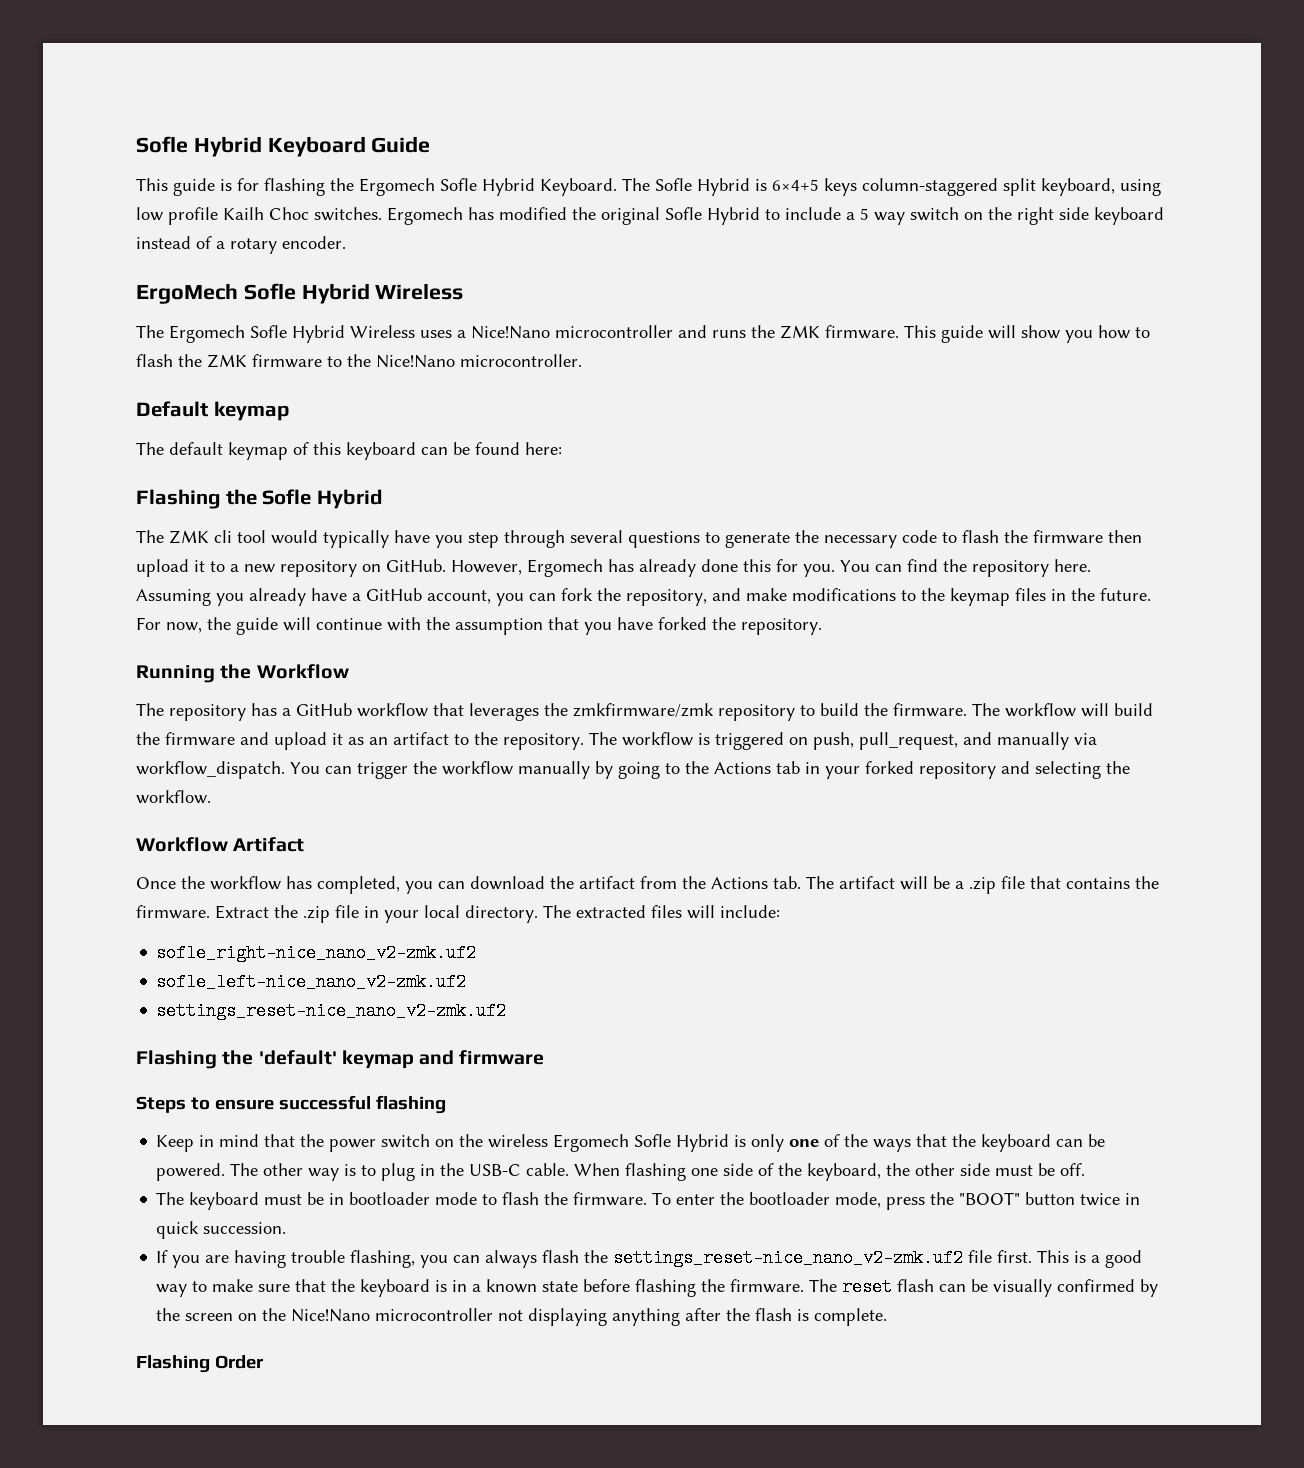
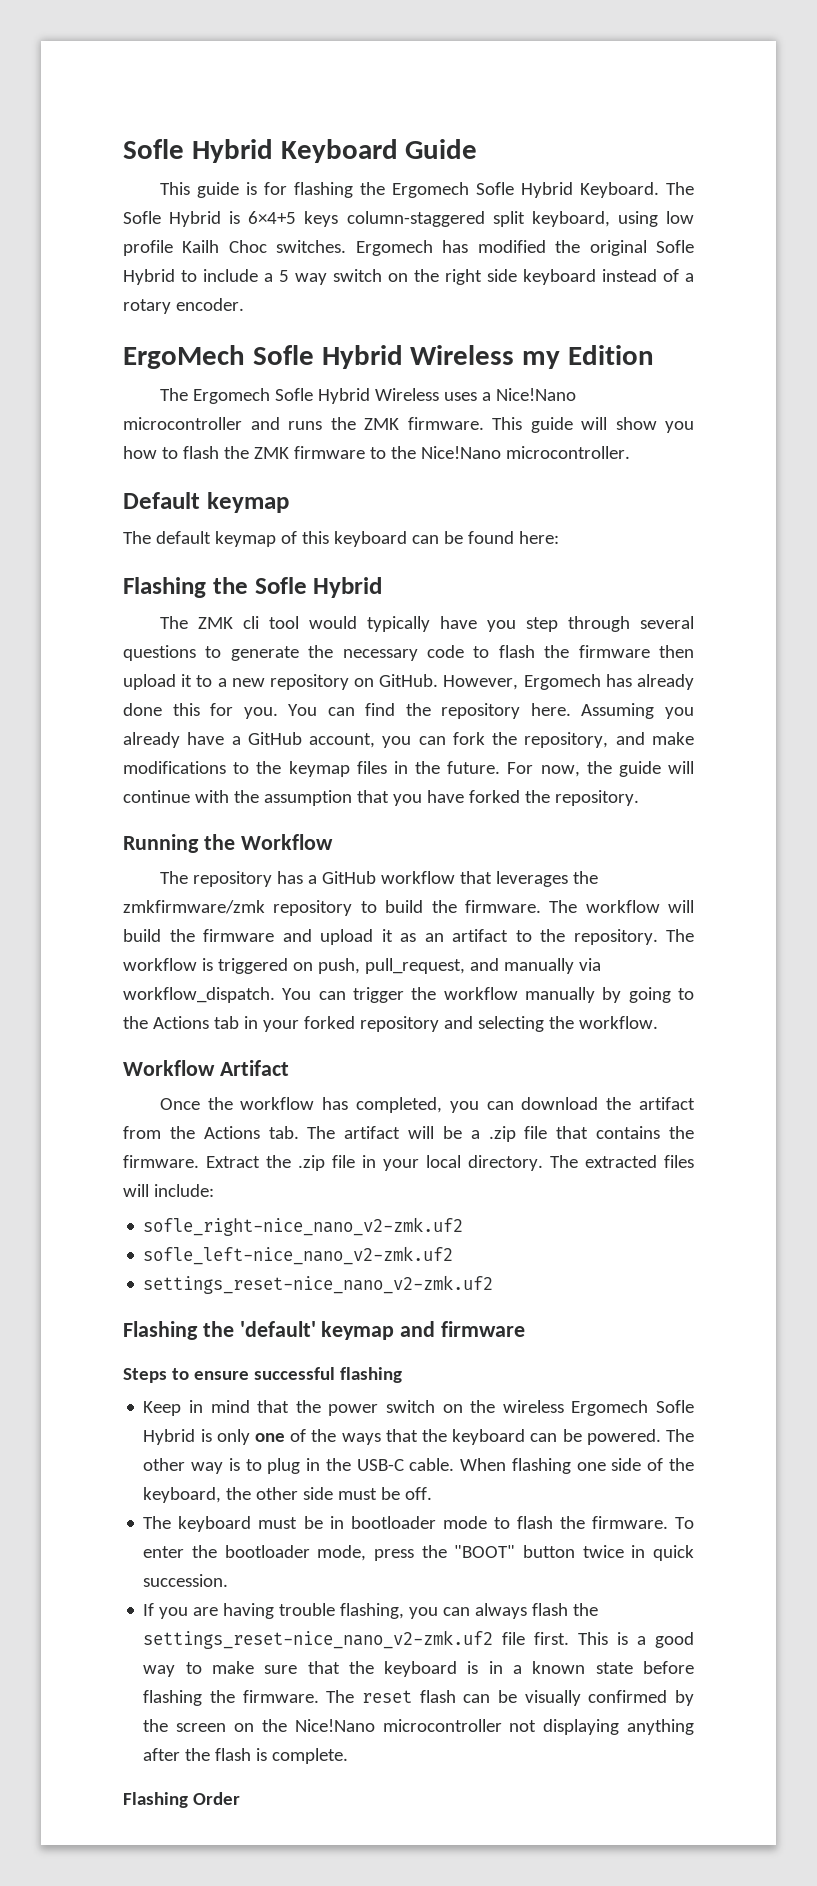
- ErgoMech Sofle Hybrid Wireless
+ ErgoMech Sofle Hybrid Wireless my Edition

